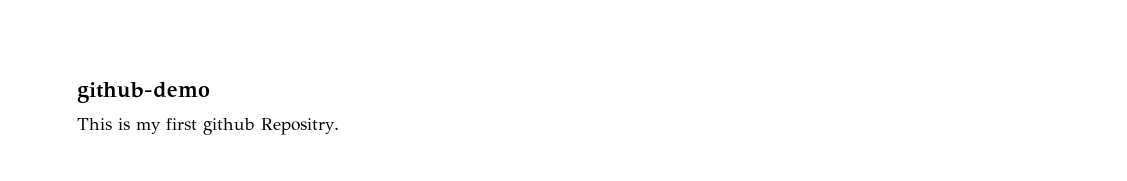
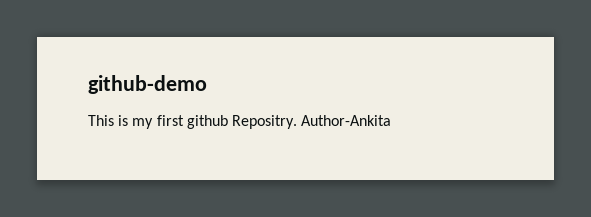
+ Author-Ankita

